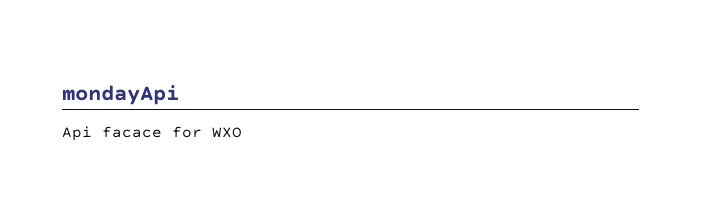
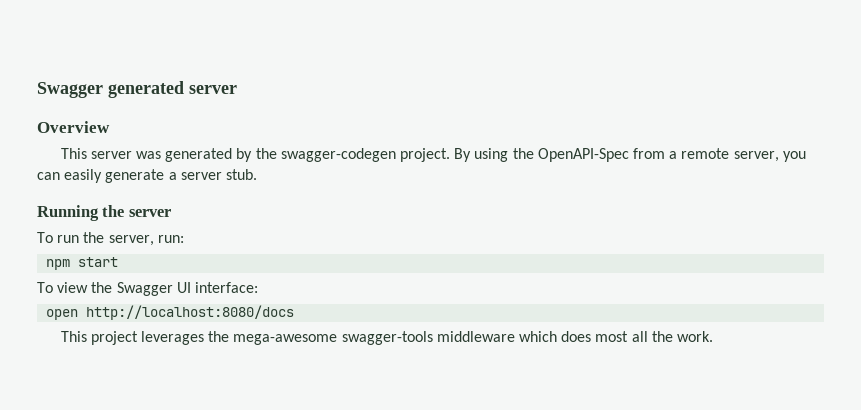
- mondayApi
- Api facace for WXO
+ Swagger generated server
+ Overview
+ This server was generated by the swagger-codegen project. By using the OpenAPI-Spec from a remote server, you can easily generate a server stub.
+ Running the server
+ To run the server, run:
+ npm start
+ To view the Swagger UI interface:
+ open http://localhost:8080/docs
+ This project leverages the mega-awesome swagger-tools middleware which does most all the work.

